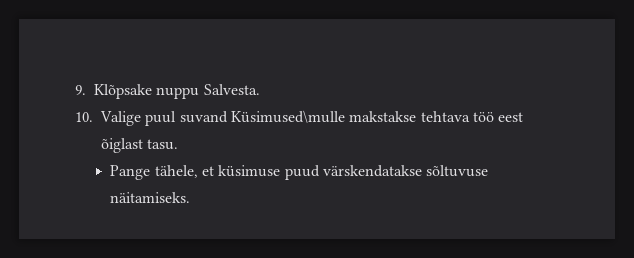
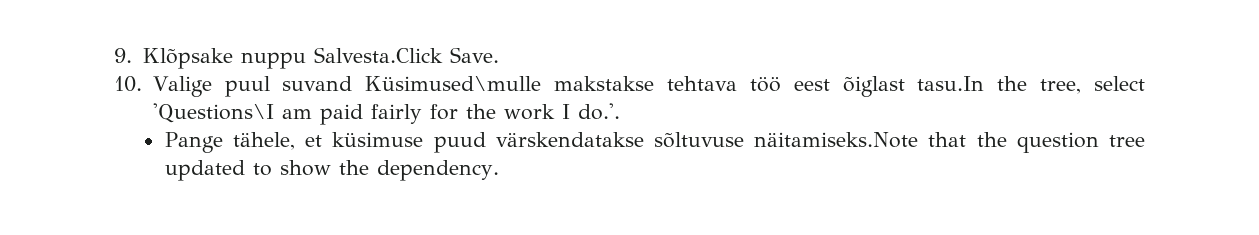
- 9. Klõpsake nuppu Salvesta.
+ 9. Klõpsake nuppu Salvesta.Click Save.
- 10. Valige puul suvand Küsimused\mulle makstakse tehtava töö eest õiglast tasu.
+ 10. Valige puul suvand Küsimused\mulle makstakse tehtava töö eest õiglast tasu.In the tree, select 'Questions\I am paid fairly for the work I do.'.
- Pange tähele, et küsimuse puud värskendatakse sõltuvuse näitamiseks.
+ Pange tähele, et küsimuse puud värskendatakse sõltuvuse näitamiseks.Note that the question tree updated to show the dependency.

